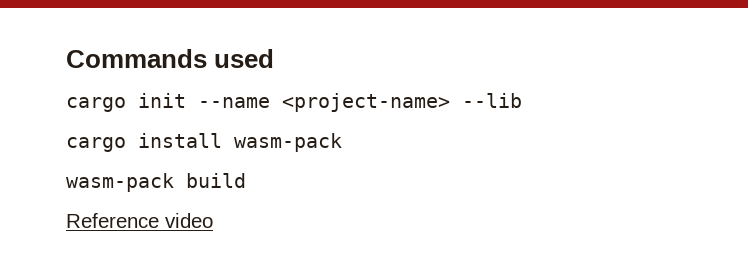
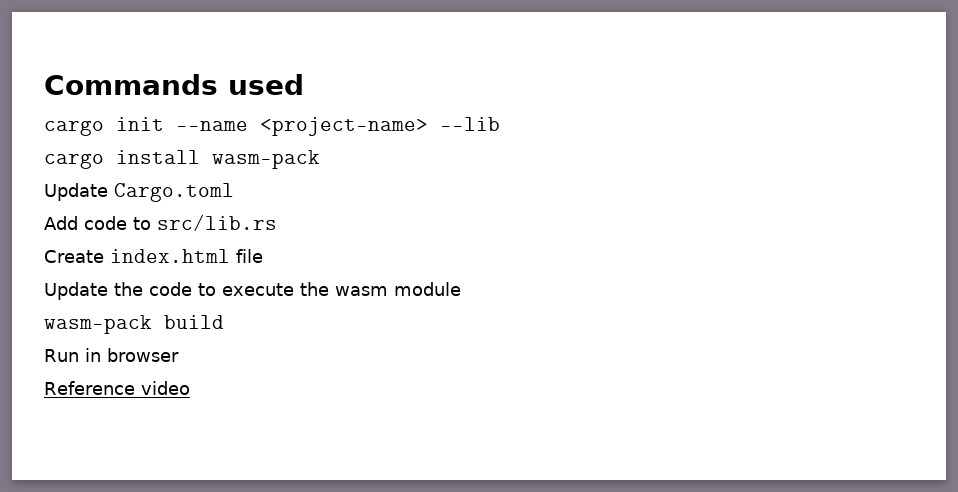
+ Update Cargo.toml
+ Add code to src/lib.rs
+ Create index.html file
+ Update the code to execute the wasm module
+ Run in browser

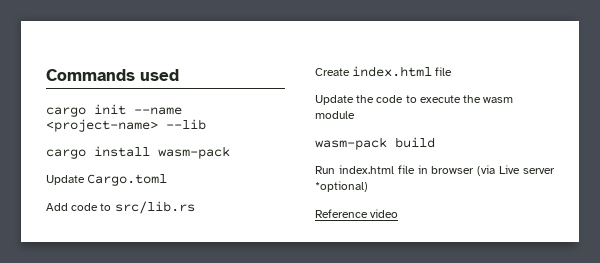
- Run in browser
+ Run index.html file in browser (via Live server *optional)

